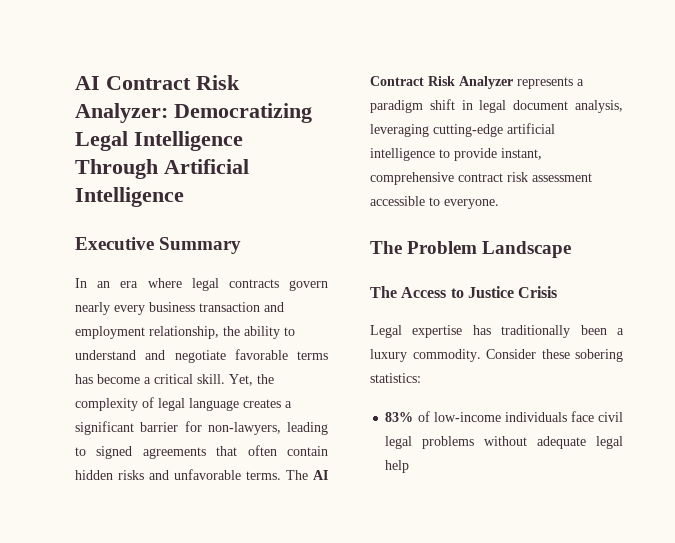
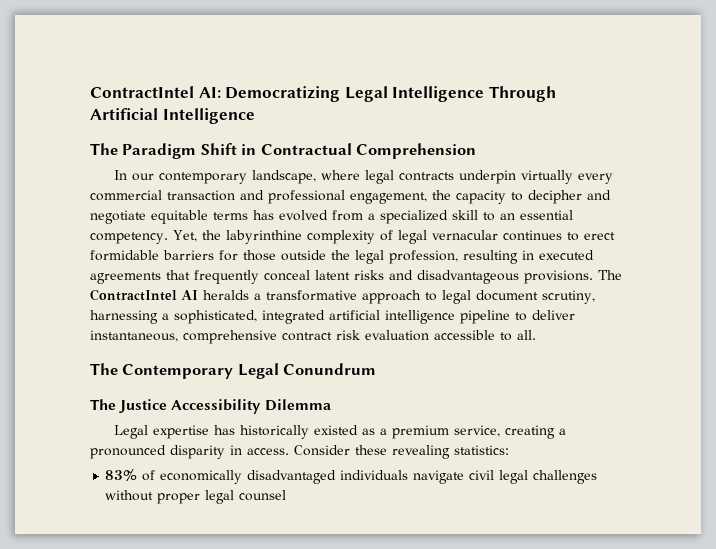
- AI Contract Risk Analyzer: Democratizing Legal Intelligence Through Artificial Intelligence
+ ContractIntel AI: Democratizing Legal Intelligence Through Artificial Intelligence
- Executive Summary
- In an era where legal contracts govern nearly every business transaction and employment relationship, the ability to understand and negotiate favorable terms has become a critical skill.
+ The Paradigm Shift in Contractual Comprehension
+ In our contemporary landscape, where legal contracts underpin virtually every commercial transaction and professional engagement, the capacity to decipher and negotiate equitable terms has evolved from a specialized skill to an essential competency.
- Yet, the complexity of legal language creates a significant barrier for non-lawyers, leading to signed agreements that often contain hidden risks and unfavorable terms. The AI Contract Risk Analyzer represents a paradigm shift in legal document analysis, leveraging cutting-edge artificial intelligence to provide instant, comprehensive contract risk assessment accessible to everyone.
- The Problem Landscape
- The Access to Justice Crisis
- Legal expertise has traditionally been a luxury commodity.
+ Yet, the labyrinthine complexity of legal vernacular continues to erect formidable barriers for those outside the legal profession, resulting in executed agreements that frequently conceal latent risks and disadvantageous provisions. The ContractIntel AI heralds a transformative approach to legal document scrutiny, harnessing a sophisticated, integrated artificial intelligence pipeline to deliver instantaneous, comprehensive contract risk evaluation accessible to all.
+ The Contemporary Legal Conundrum
+ The Justice Accessibility Dilemma
+ Legal expertise has historically existed as a premium service, creating a pronounced disparity in access.
- Consider these sobering statistics:
+ Consider these revealing statistics:
- 83% of low-income individuals face civil legal problems without adequate legal help
+ 83% of economically disadvantaged individuals navigate civil legal challenges without proper legal counsel

